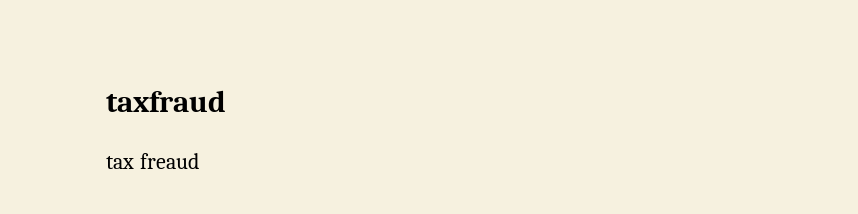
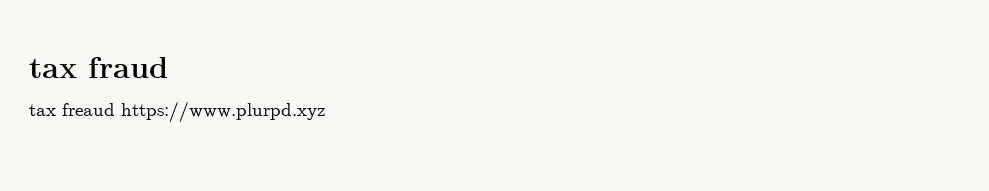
- taxfraud
+ tax fraud
- tax freaud
+ tax freaud https://www.plurpd.xyz

